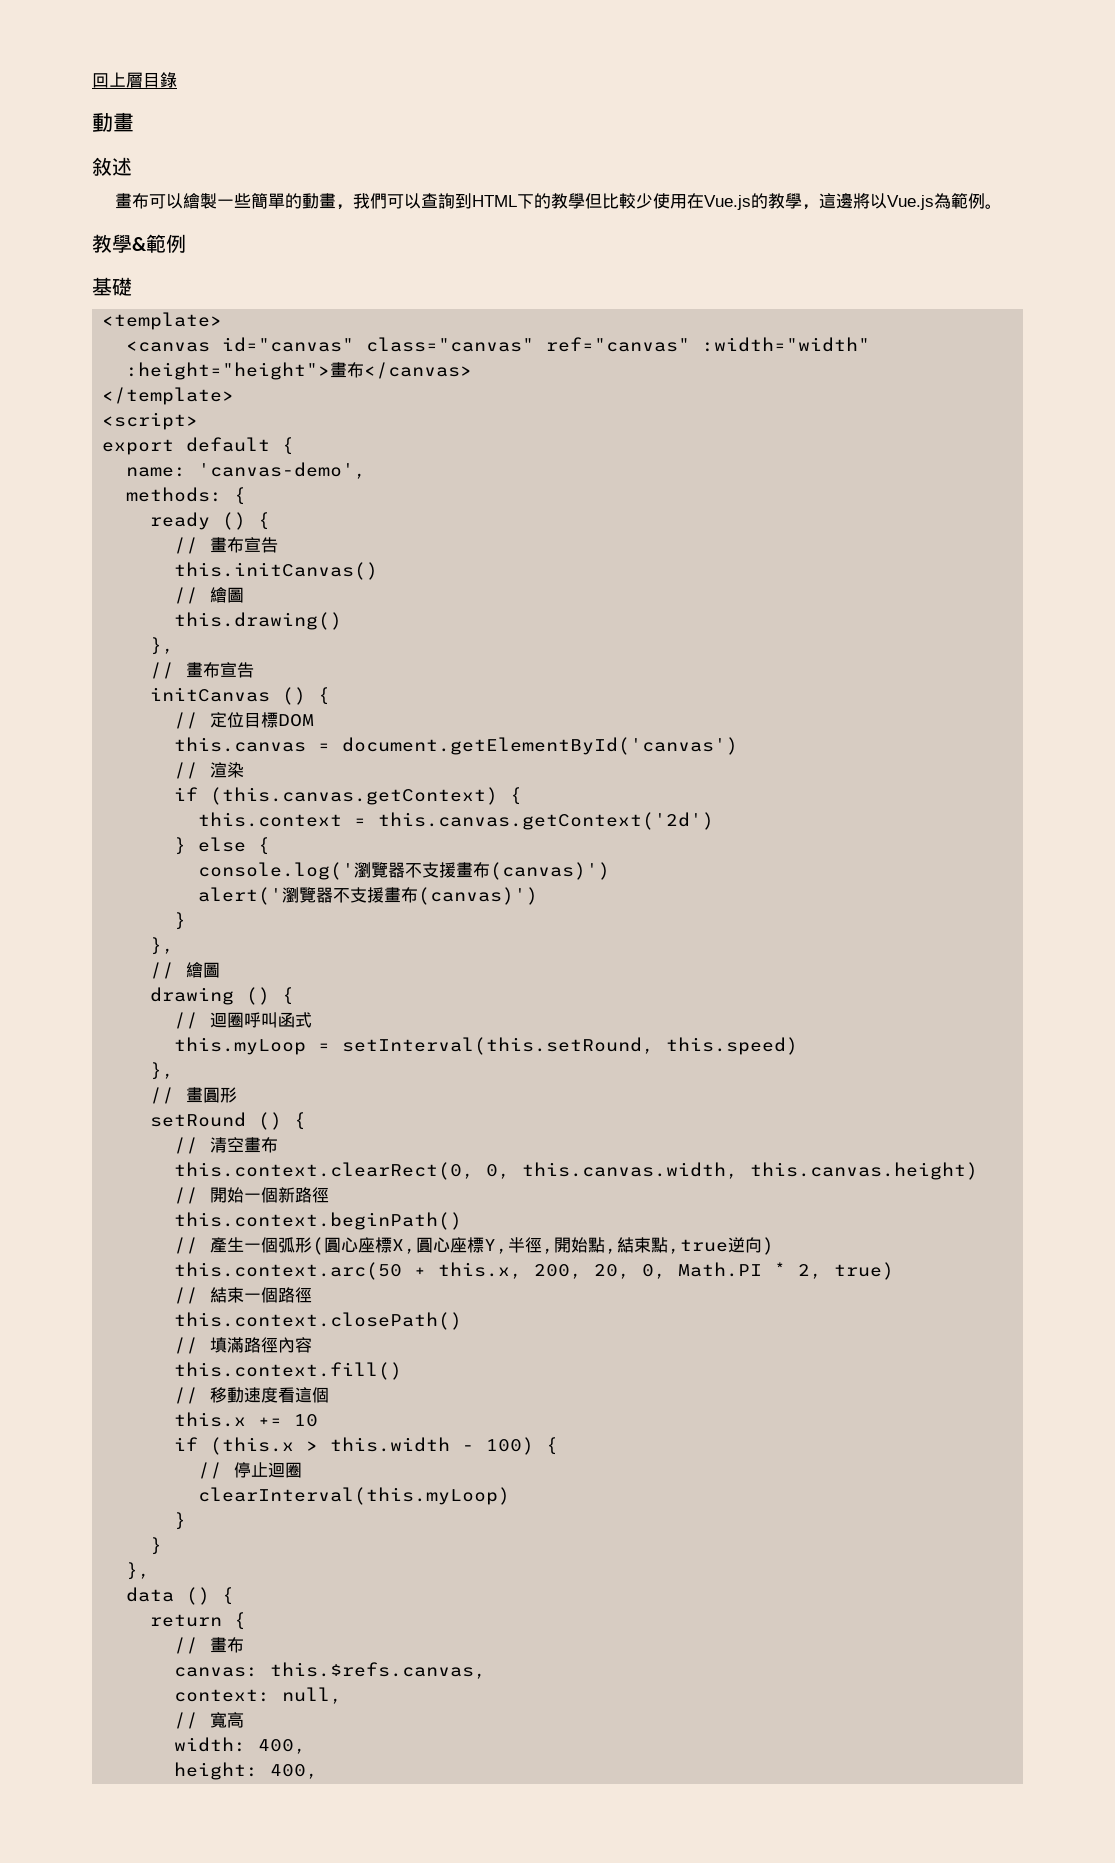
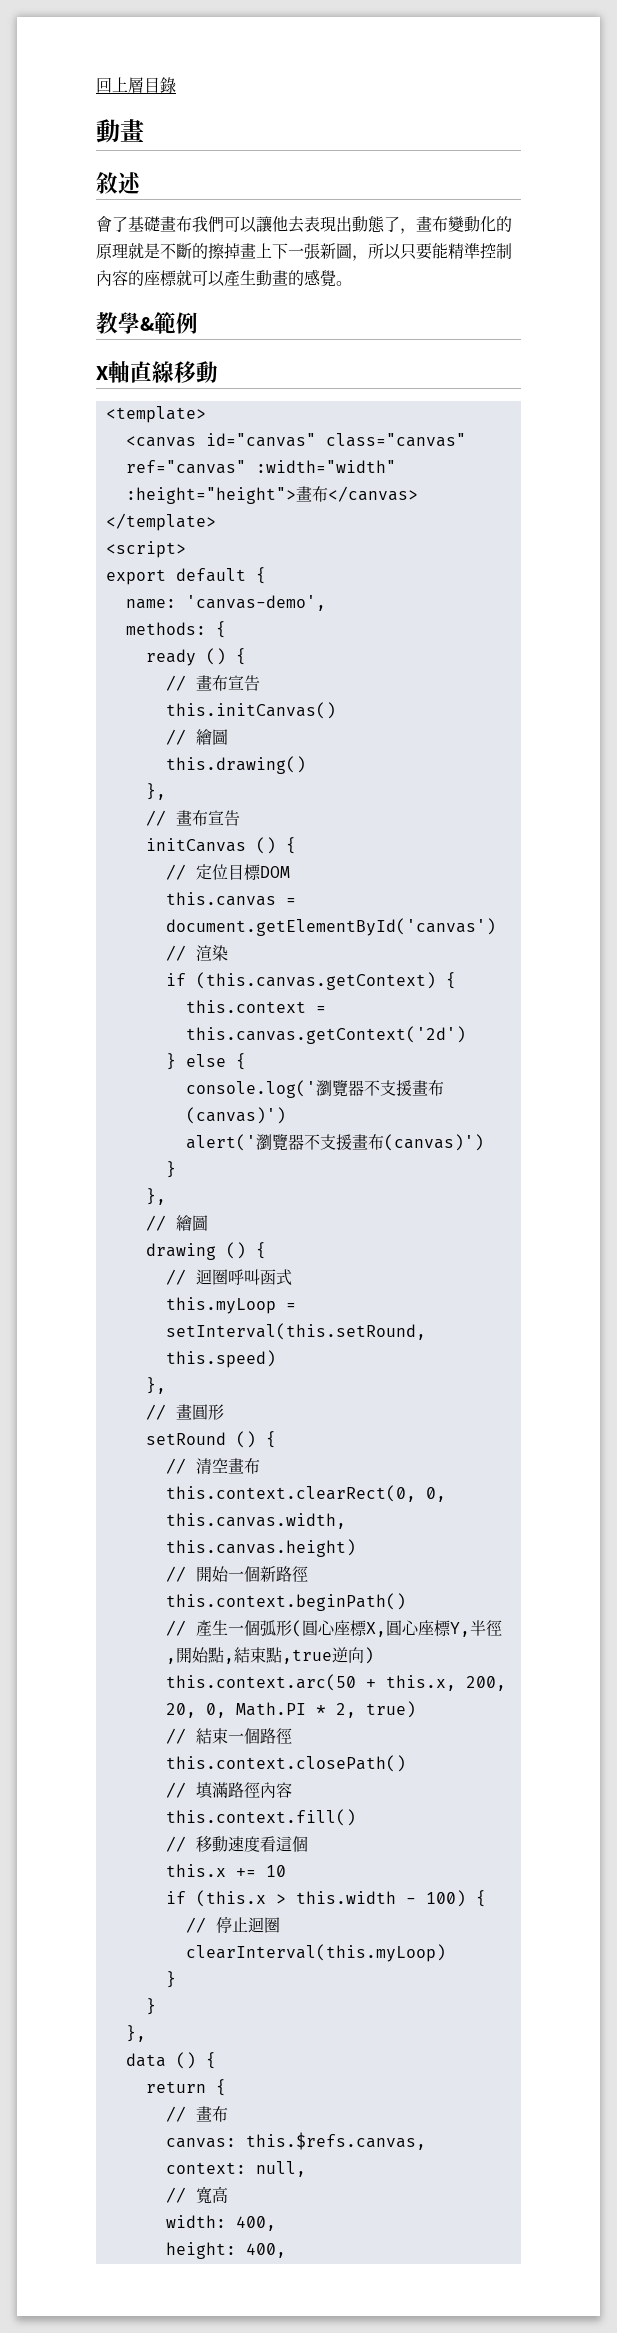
- 畫布可以繪製一些簡單的動畫，我們可以查詢到HTML下的教學但比較少使用在Vue.js的教學，這邊將以Vue.js為範例。
+ 會了基礎畫布我們可以讓他去表現出動態了，畫布變動化的原理就是不斷的擦掉畫上下一張新圖，所以只要能精準控制內容的座標就可以產生動畫的感覺。
- 基礎
+ X軸直線移動

